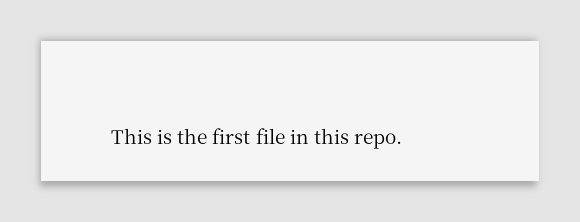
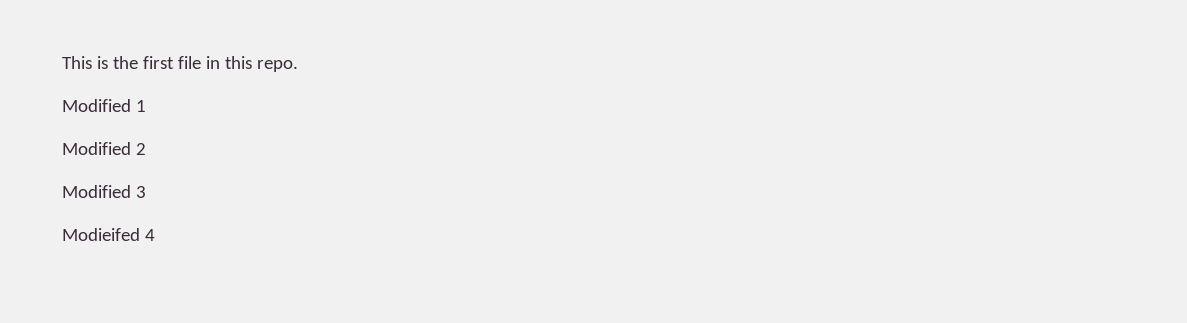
+ Modified 1
+ Modified 2
+ Modified 3
+ Modieifed 4

